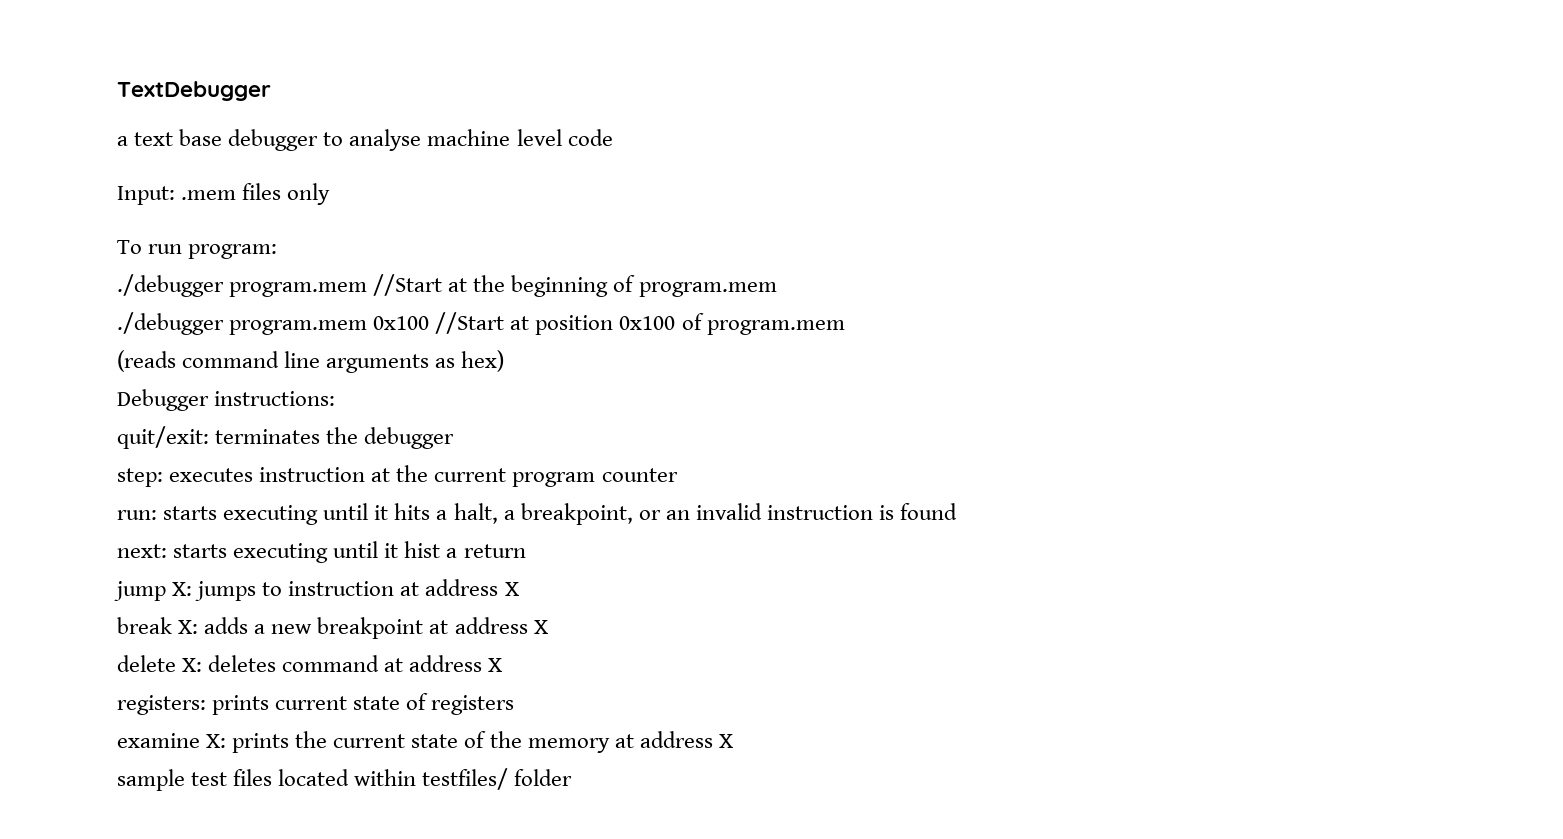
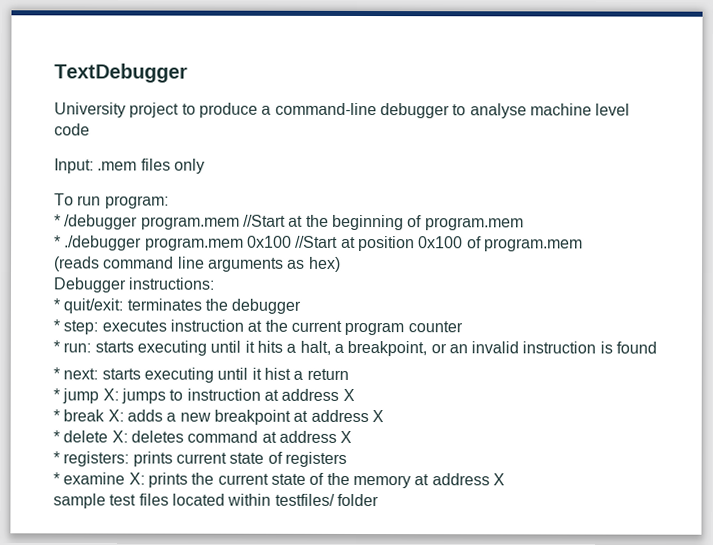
- a text base debugger to analyse machine level code
+ University project to produce a command-line debugger to analyse machine level code
- ./debugger program.mem //Start at the beginning of program.mem
+ * /debugger program.mem //Start at the beginning of program.mem
- ./debugger program.mem 0x100 //Start at position 0x100 of program.mem
+ * ./debugger program.mem 0x100 //Start at position 0x100 of program.mem
- quit/exit: terminates the debugger
+ * quit/exit: terminates the debugger
- step: executes instruction at the current program counter
+ * step: executes instruction at the current program counter
- run: starts executing until it hits a halt, a breakpoint, or an invalid instruction is found
+ * run: starts executing until it hits a halt, a breakpoint, or an invalid instruction is found
- next: starts executing until it hist a return
+ * next: starts executing until it hist a return
- jump X: jumps to instruction at address X
+ * jump X: jumps to instruction at address X
- break X: adds a new breakpoint at address X
+ * break X: adds a new breakpoint at address X
- delete X: deletes command at address X
+ * delete X: deletes command at address X
- registers: prints current state of registers
+ * registers: prints current state of registers
- examine X: prints the current state of the memory at address X
+ * examine X: prints the current state of the memory at address X

